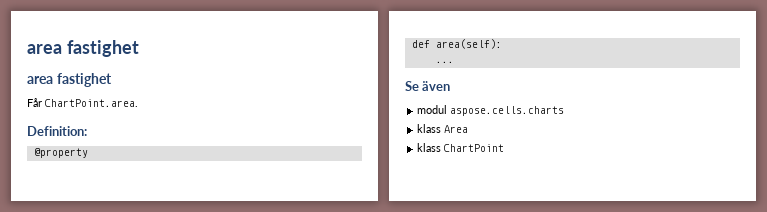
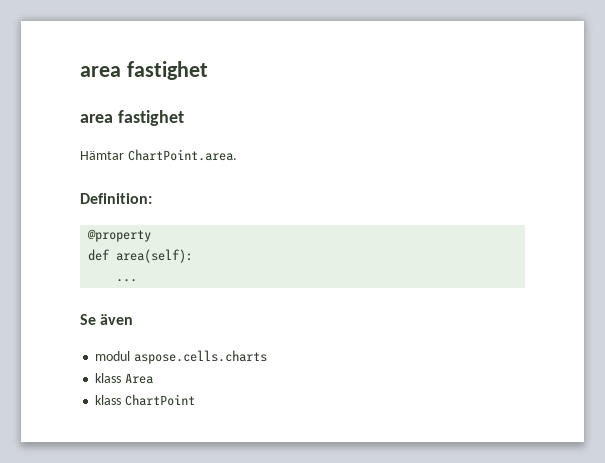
- Får ChartPoint.area.
+ Hämtar ChartPoint.area.

